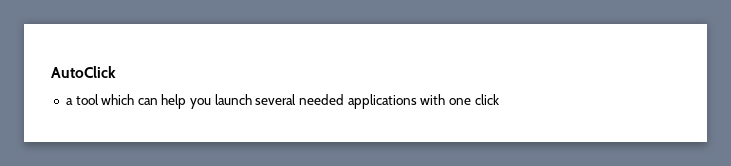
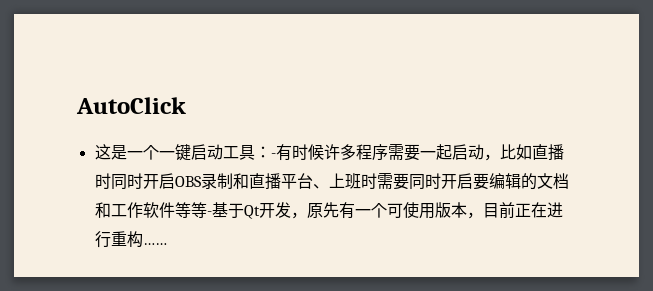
- a tool which can help you launch several needed applications with one click
+ 这是一个一键启动工具：-有时候许多程序需要一起启动，比如直播时同时开启OBS录制和直播平台、上班时需要同时开启要编辑的文档和工作软件等等-基于Qt开发，原先有一个可使用版本，目前正在进行重构……

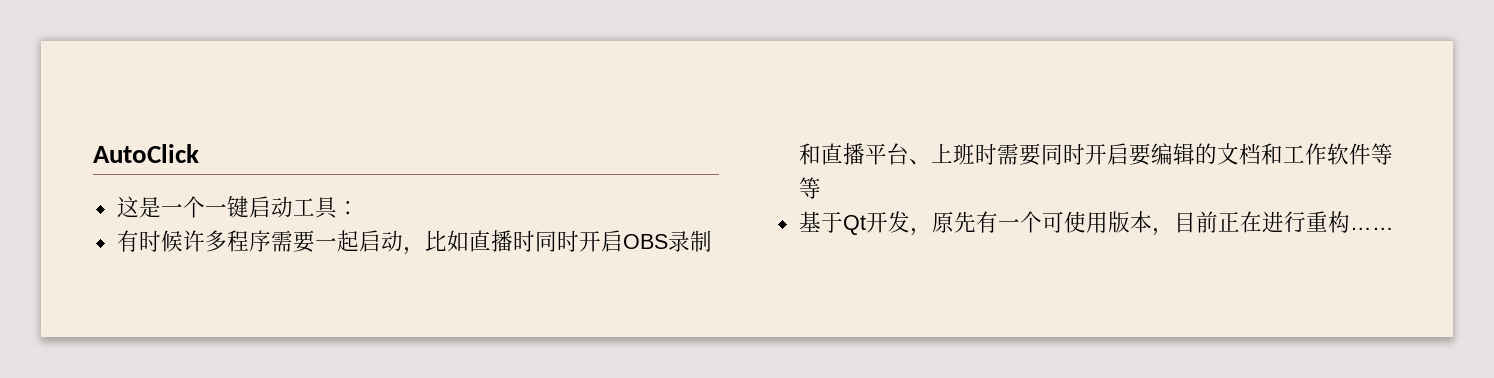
- 这是一个一键启动工具：-有时候许多程序需要一起启动，比如直播时同时开启OBS录制和直播平台、上班时需要同时开启要编辑的文档和工作软件等等-基于Qt开发，原先有一个可使用版本，目前正在进行重构……
+ 这是一个一键启动工具：
+ 有时候许多程序需要一起启动，比如直播时同时开启OBS录制和直播平台、上班时需要同时开启要编辑的文档和工作软件等等
+ 基于Qt开发，原先有一个可使用版本，目前正在进行重构……

